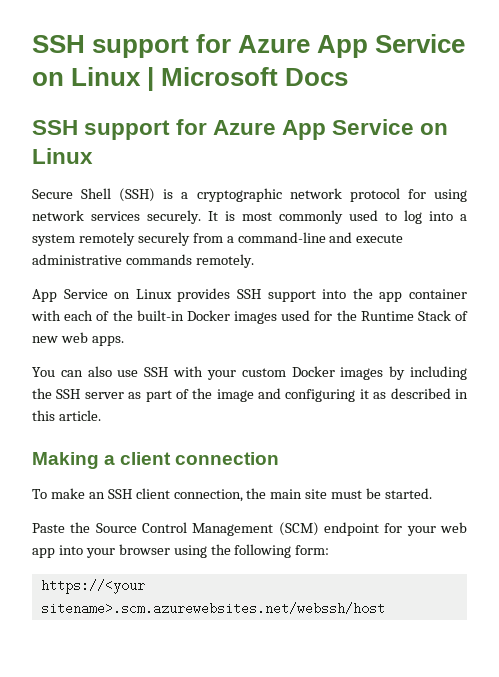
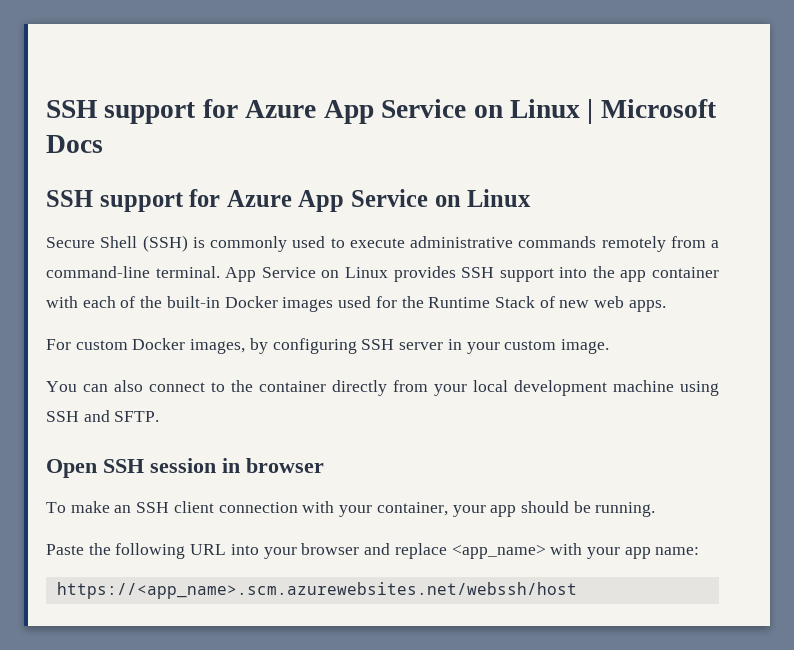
- Secure Shell (SSH) is a cryptographic network protocol for using network services securely. It is most commonly used to log into a system remotely securely from a command-line and execute administrative commands remotely.
- App Service on Linux provides SSH support into the app container with each of the built-in Docker images used for the Runtime Stack of new web apps.
+ Secure Shell (SSH) is commonly used to execute administrative commands remotely from a command-line terminal. App Service on Linux provides SSH support into the app container with each of the built-in Docker images used for the Runtime Stack of new web apps.
- You can also use SSH with your custom Docker images by including the SSH server as part of the image and configuring it as described in this article.
- Making a client connection
+ For custom Docker images, by configuring SSH server in your custom image.
+ You can also connect to the container directly from your local development machine using SSH and SFTP.
+ Open SSH session in browser
- To make an SSH client connection, the main site must be started.
- Paste the Source Control Management (SCM) endpoint for your web app into your browser using the following form:
- https://<your sitename>.scm.azurewebsites.net/webssh/host
+ To make an SSH client connection with your container, your app should be running.
+ Paste the following URL into your browser and replace <app_name> with your app name:
+ https://<app_name>.scm.azurewebsites.net/webssh/host

